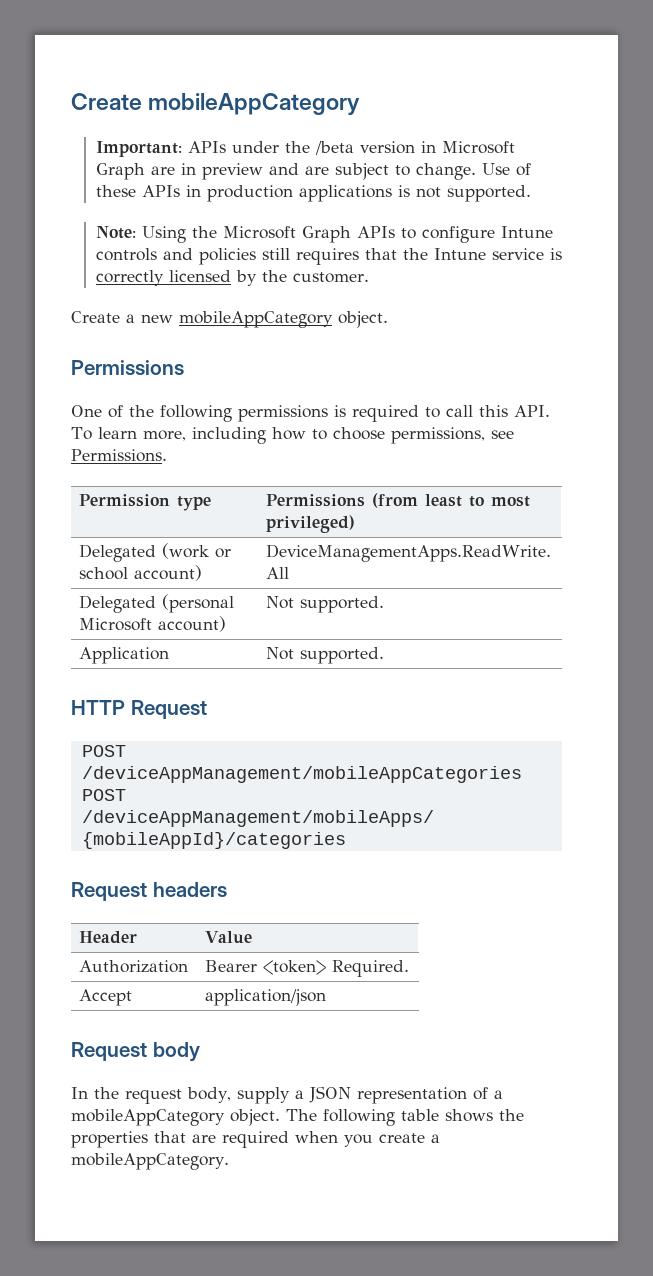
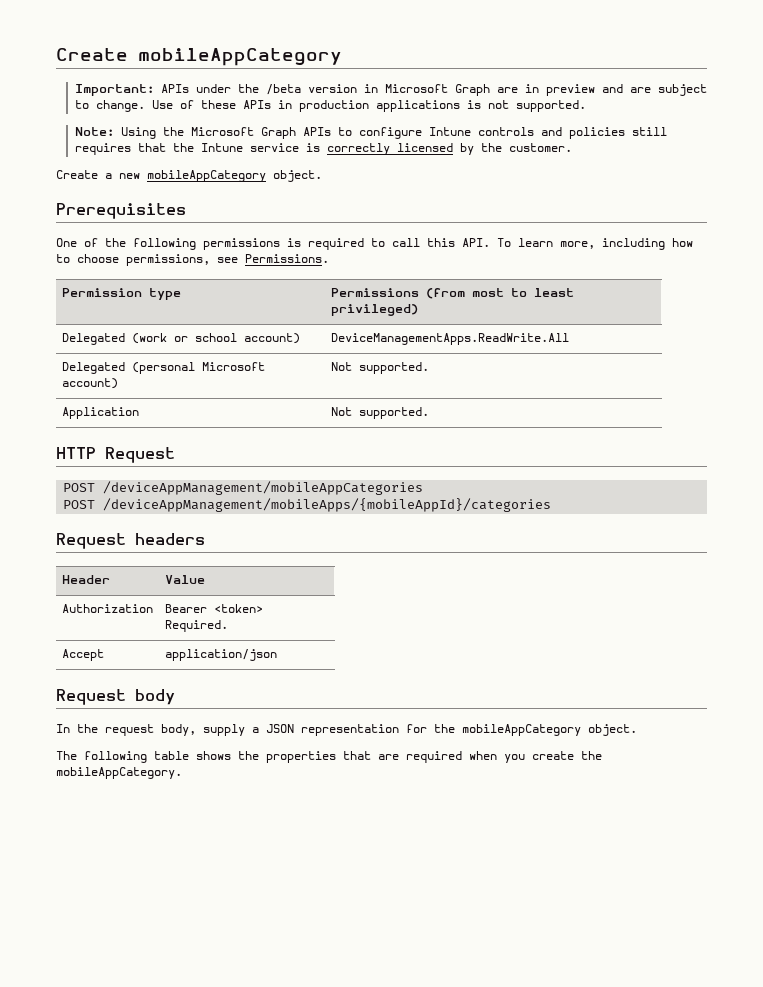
  Create a new mobileAppCategory object.
- Permissions
+ Prerequisites
- Permission type | Permissions (from least to most privileged)
+ Permission type | Permissions (from most to least privileged)
- In the request body, supply a JSON representation of a mobileAppCategory object. The following table shows the properties that are required when you create a mobileAppCategory.
+ In the request body, supply a JSON representation for the mobileAppCategory object.
+ The following table shows the properties that are required when you create the mobileAppCategory.

